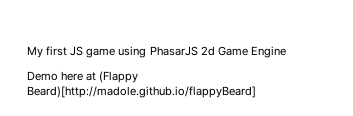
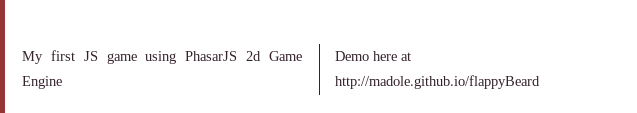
- Demo here at (Flappy Beard)[http://madole.github.io/flappyBeard]
+ Demo here at http://madole.github.io/flappyBeard

